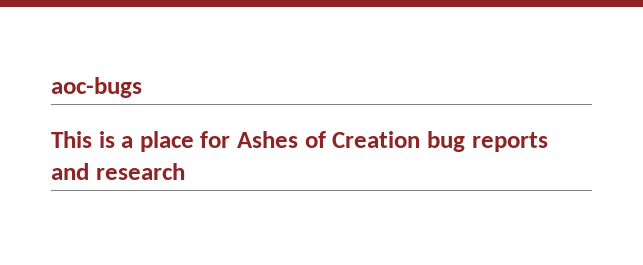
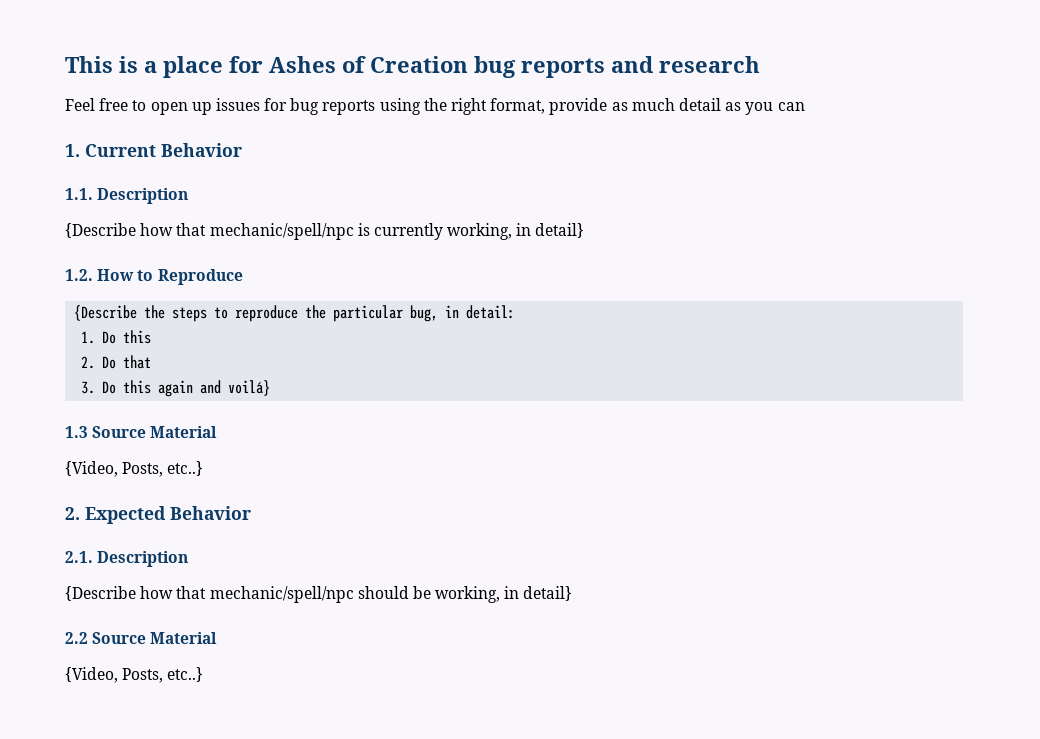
- aoc-bugs
+ Feel free to open up issues for bug reports using the right format, provide as much detail as you can
+ 1. Current Behavior
+ 1.1. Description
+ {Describe how that mechanic/spell/npc is currently working, in detail}
+ 1.2. How to Reproduce
+ {Describe the steps to reproduce the particular bug, in detail:
+ 1. Do this
+ 2. Do that
+ 3. Do this again and voilá}
+ 1.3 Source Material
+ {Video, Posts, etc..}
+ 2. Expected Behavior
+ 2.1. Description
+ {Describe how that mechanic/spell/npc should be working, in detail}
+ 2.2 Source Material
+ {Video, Posts, etc..}

